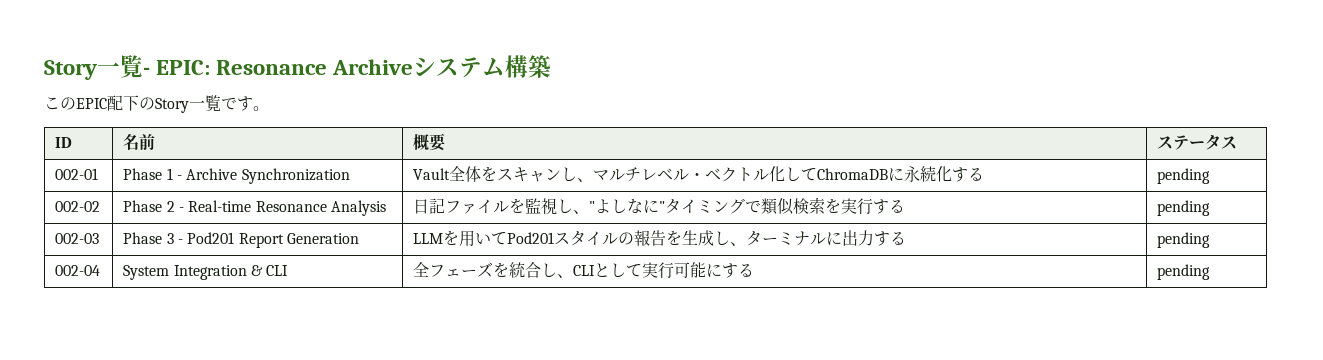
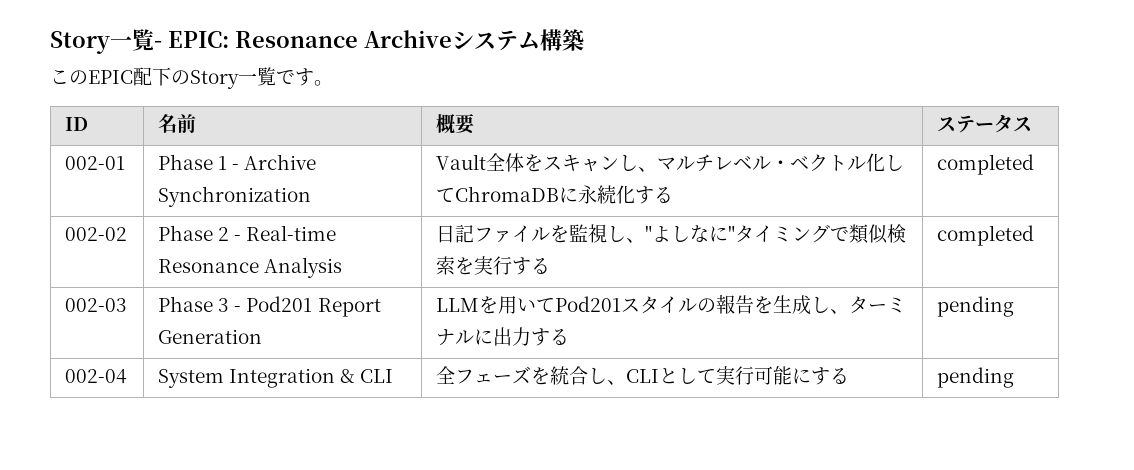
- 002-01 | Phase 1 - Archive Synchronization | Vault全体をスキャンし、マルチレベル・ベクトル化してChromaDBに永続化する | pending
+ 002-01 | Phase 1 - Archive Synchronization | Vault全体をスキャンし、マルチレベル・ベクトル化してChromaDBに永続化する | completed
- 002-02 | Phase 2 - Real-time Resonance Analysis | 日記ファイルを監視し、"よしなに"タイミングで類似検索を実行する | pending
+ 002-02 | Phase 2 - Real-time Resonance Analysis | 日記ファイルを監視し、"よしなに"タイミングで類似検索を実行する | completed

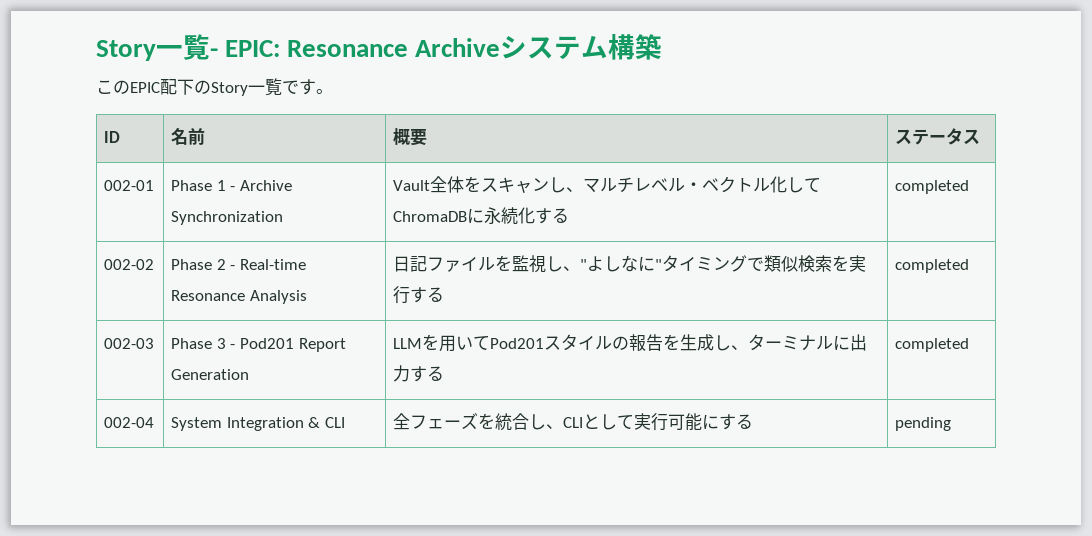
- 002-03 | Phase 3 - Pod201 Report Generation | LLMを用いてPod201スタイルの報告を生成し、ターミナルに出力する | pending
+ 002-03 | Phase 3 - Pod201 Report Generation | LLMを用いてPod201スタイルの報告を生成し、ターミナルに出力する | completed

